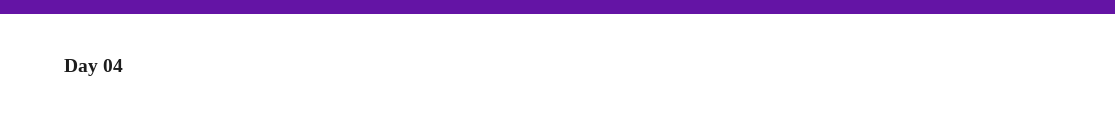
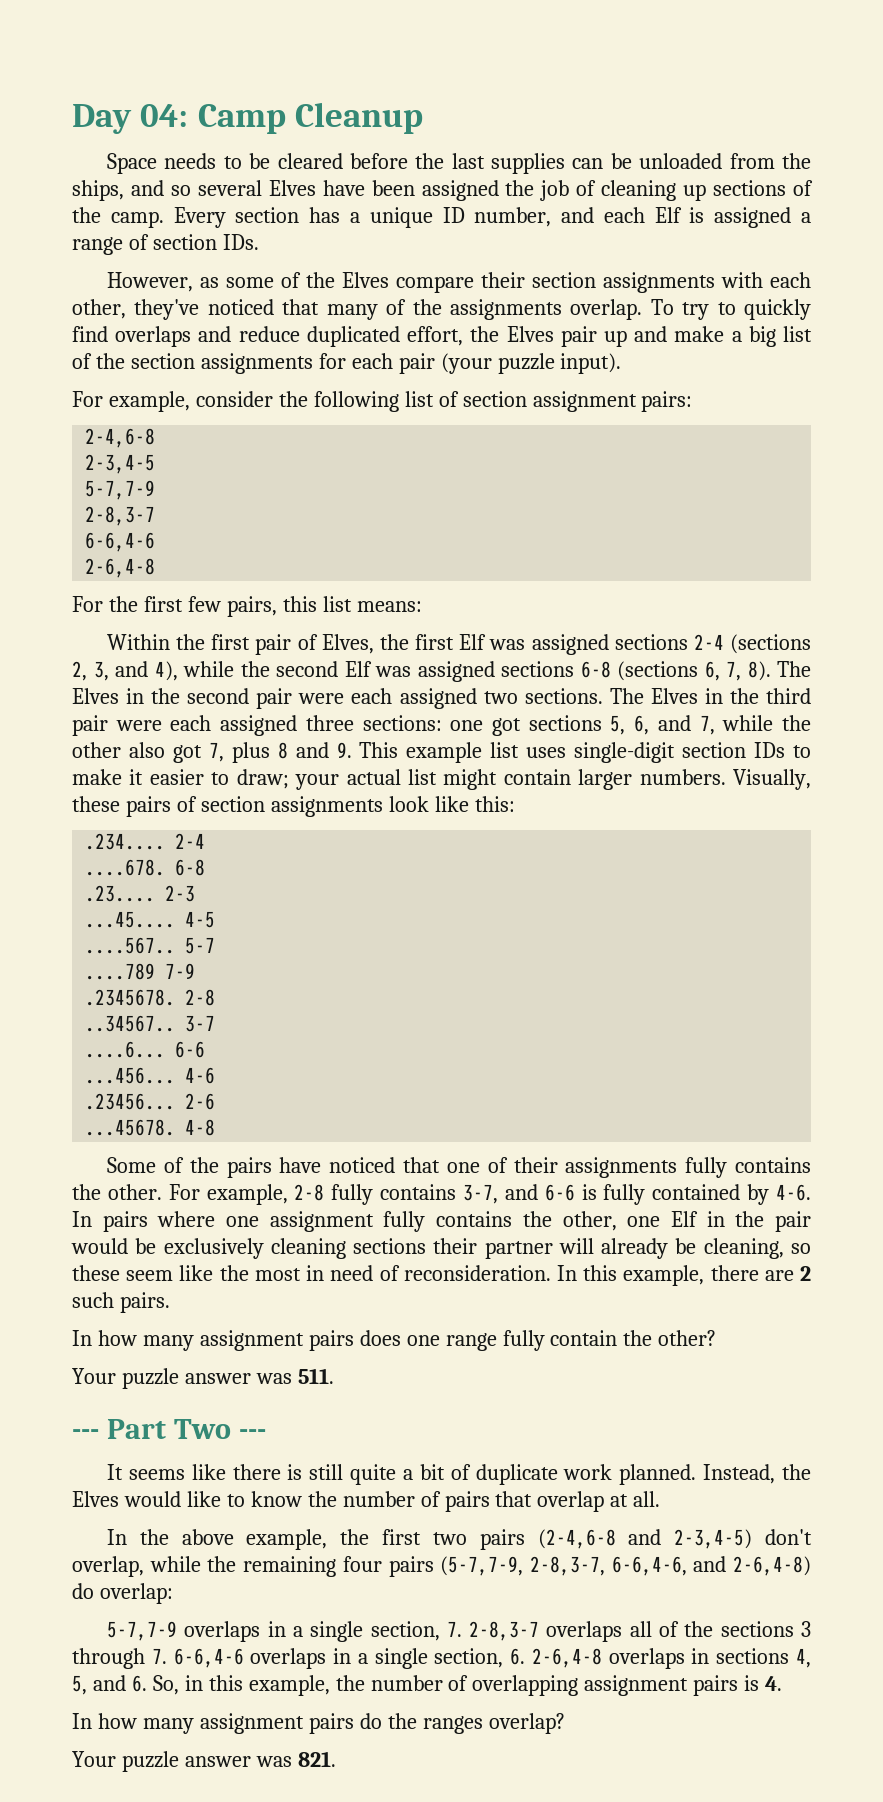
- Day 04
+ Day 04: Camp Cleanup
+ Space needs to be cleared before the last supplies can be unloaded from the ships, and so several Elves have been assigned the job of cleaning up sections of the camp. Every section has a unique ID number, and each Elf is assigned a range of section IDs.
+ However, as some of the Elves compare their section assignments with each other, they've noticed that many of the assignments overlap. To try to quickly find overlaps and reduce duplicated effort, the Elves pair up and make a big list of the section assignments for each pair (your puzzle input).
+ For example, consider the following list of section assignment pairs:
+ 2-4,6-8
+ 2-3,4-5
+ 5-7,7-9
+ 2-8,3-7
+ 6-6,4-6
+ 2-6,4-8
+ For the first few pairs, this list means:
+ Within the first pair of Elves, the first Elf was assigned sections 2-4 (sections 2, 3, and 4), while the second Elf was assigned sections 6-8 (sections 6, 7, 8). The Elves in the second pair were each assigned two sections. The Elves in the third pair were each assigned three sections: one got sections 5, 6, and 7, while the other also got 7, plus 8 and 9. This example list uses single-digit section IDs to make it easier to draw; your actual list might contain larger numbers. Visually, these pairs of section assignments look like this:
+ .234.... 2-4
+ ....678. 6-8
+ .23.... 2-3
+ ...45.... 4-5
+ ....567.. 5-7
+ ....789 7-9
+ .2345678. 2-8
+ ..34567.. 3-7
+ ....6... 6-6
+ ...456... 4-6
+ .23456... 2-6
+ ...45678. 4-8
+ Some of the pairs have noticed that one of their assignments fully contains the other. For example, 2-8 fully contains 3-7, and 6-6 is fully contained by 4-6. In pairs where one assignment fully contains the other, one Elf in the pair would be exclusively cleaning sections their partner will already be cleaning, so these seem like the most in need of reconsideration. In this example, there are 2 such pairs.
+ In how many assignment pairs does one range fully contain the other?
+ Your puzzle answer was 511.
+ --- Part Two ---
+ It seems like there is still quite a bit of duplicate work planned. Instead, the Elves would like to know the number of pairs that overlap at all.
+ In the above example, the first two pairs (2-4,6-8 and 2-3,4-5) don't overlap, while the remaining four pairs (5-7,7-9, 2-8,3-7, 6-6,4-6, and 2-6,4-8) do overlap:
+ 5-7,7-9 overlaps in a single section, 7. 2-8,3-7 overlaps all of the sections 3 through 7. 6-6,4-6 overlaps in a single section, 6. 2-6,4-8 overlaps in sections 4, 5, and 6. So, in this example, the number of overlapping assignment pairs is 4.
+ In how many assignment pairs do the ranges overlap?
+ Your puzzle answer was 821.

